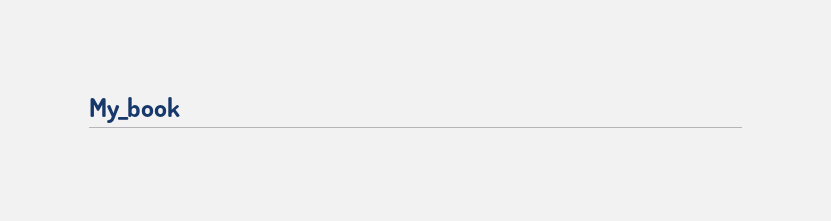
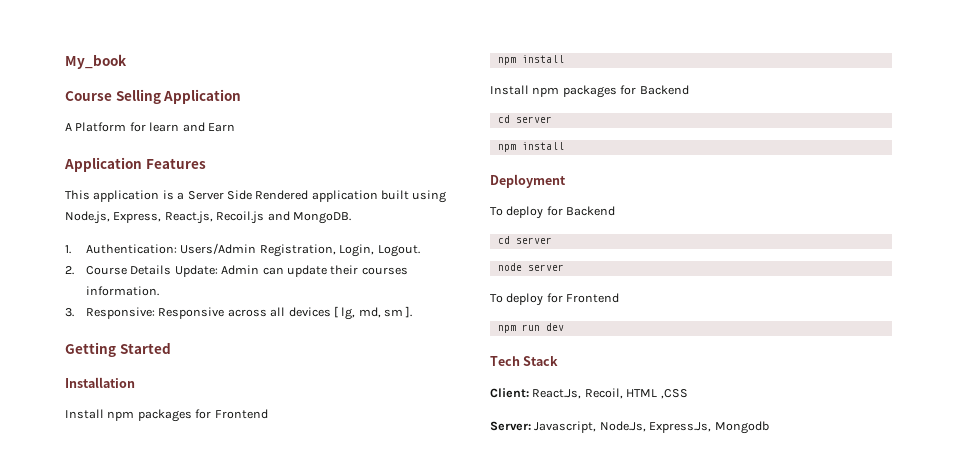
+ Course Selling Application
+ A Platform for learn and Earn
+ Application Features
+ This application is a Server Side Rendered application built using Node.js, Express, React.js, Recoil.js and MongoDB.
+ 1. Authentication: Users/Admin Registration, Login, Logout.
+ 2. Course Details Update: Admin can update their courses information.
+ 3. Responsive: Responsive across all devices [ lg, md, sm ].
+ Getting Started
+ Installation
+ Install npm packages for Frontend
+ npm install
+ Install npm packages for Backend
+ cd server
+ npm install
+ Deployment
+ To deploy for Backend
+ cd server
+ node server
+ To deploy for Frontend
+ npm run dev
+ Tech Stack
+ Client: React.Js, Recoil, HTML ,CSS
+ Server: Javascript, Node.Js, Express.Js, Mongodb

